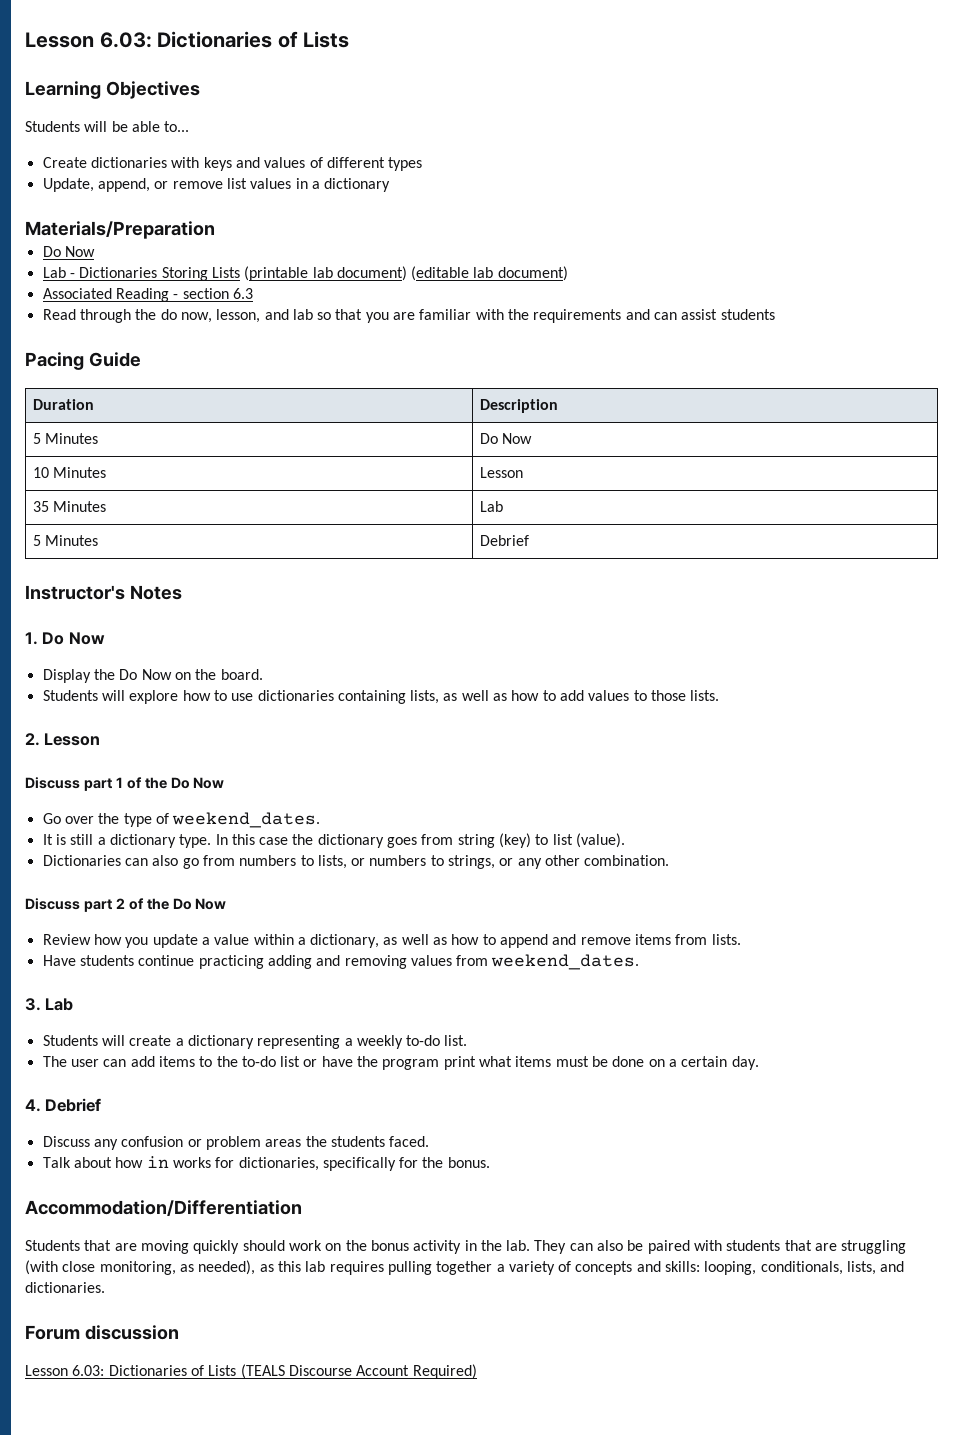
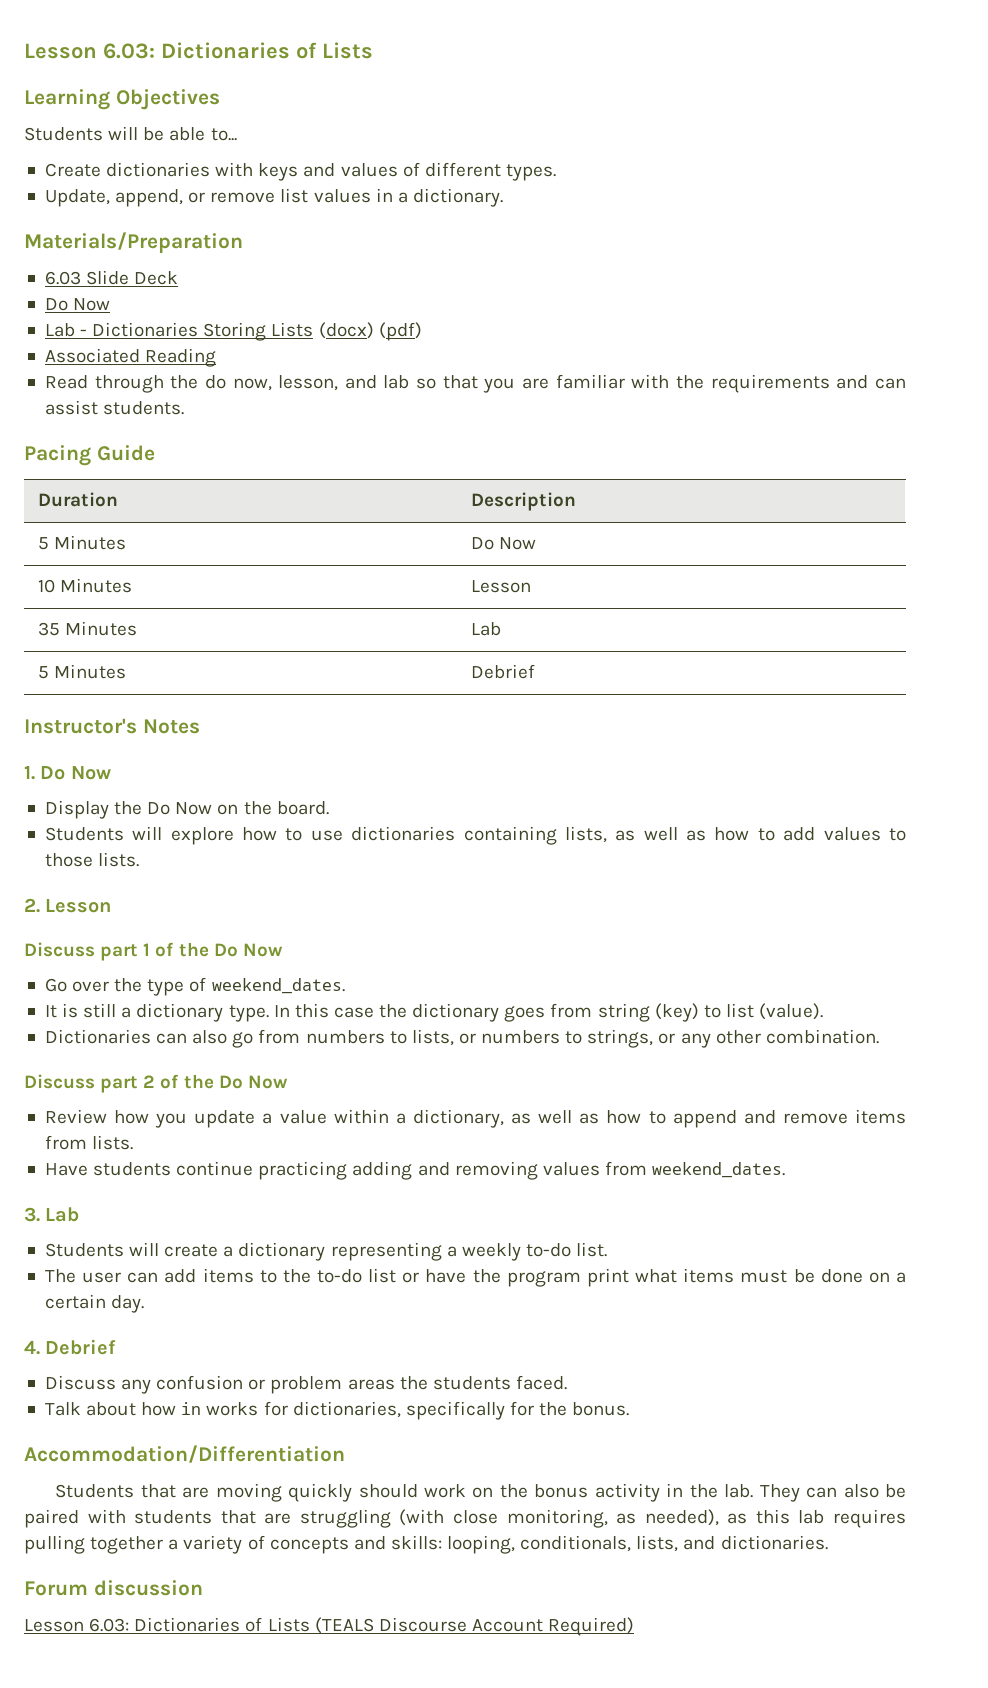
- Create dictionaries with keys and values of different types
+ Create dictionaries with keys and values of different types.
- Update, append, or remove list values in a dictionary
+ Update, append, or remove list values in a dictionary.
+ 6.03 Slide Deck
- Lab - Dictionaries Storing Lists (printable lab document) (editable lab document)
+ Lab - Dictionaries Storing Lists (docx) (pdf)
- Associated Reading - section 6.3
+ Associated Reading
- Read through the do now, lesson, and lab so that you are familiar with the requirements and can assist students
+ Read through the do now, lesson, and lab so that you are familiar with the requirements and can assist students.

